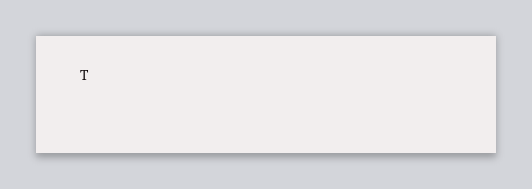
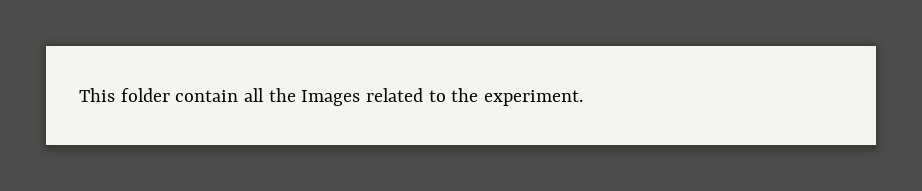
- T
+ This folder contain all the Images related to the experiment.

